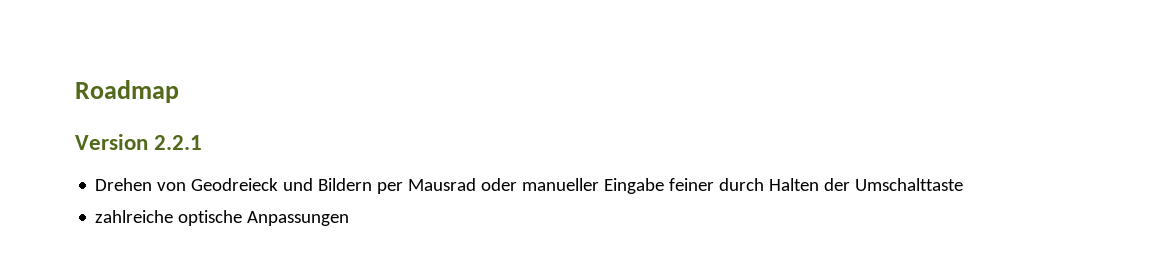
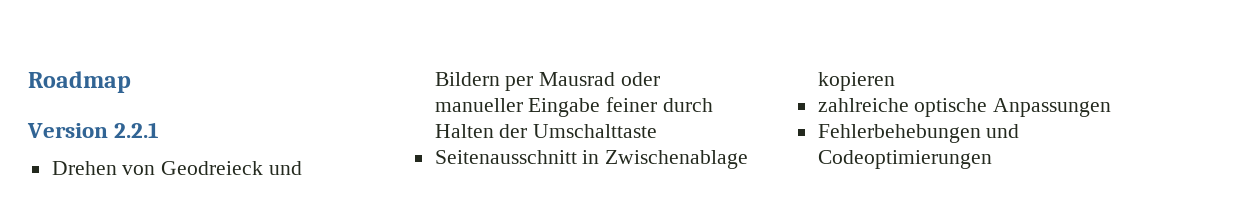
+ Seitenausschnitt in Zwischenablage kopieren
+ Fehlerbehebungen und Codeoptimierungen

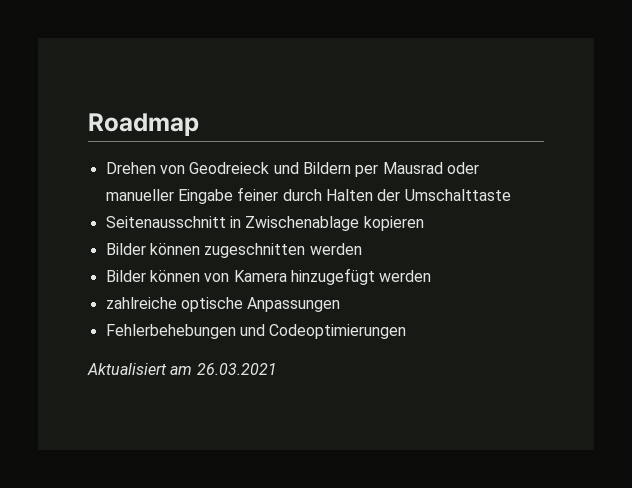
- Version 2.2.1
+ Bilder können zugeschnitten werden
+ Bilder können von Kamera hinzugefügt werden
+ Aktualisiert am 26.03.2021

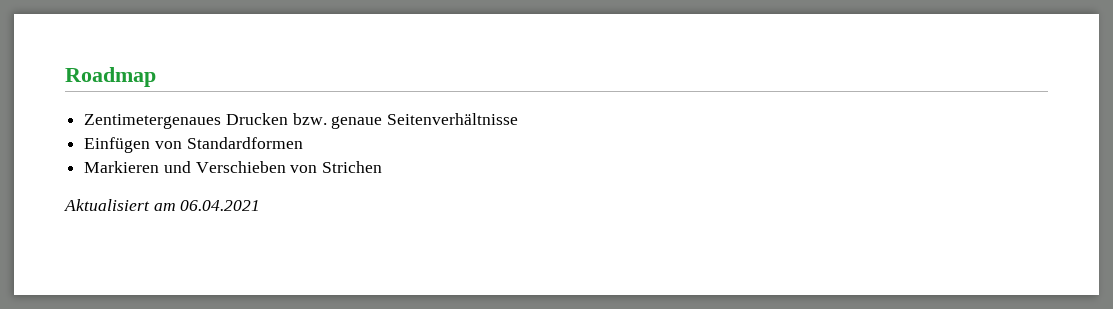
- Drehen von Geodreieck und Bildern per Mausrad oder manueller Eingabe feiner durch Halten der Umschalttaste
- Seitenausschnitt in Zwischenablage kopieren
- Bilder können zugeschnitten werden
- Bilder können von Kamera hinzugefügt werden
- zahlreiche optische Anpassungen
- Fehlerbehebungen und Codeoptimierungen
+ Zentimetergenaues Drucken bzw. genaue Seitenverhältnisse
+ Einfügen von Standardformen
+ Markieren und Verschieben von Strichen
- Aktualisiert am 26.03.2021
+ Aktualisiert am 06.04.2021

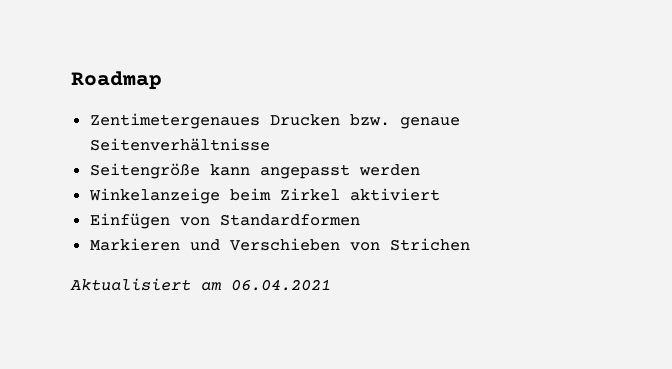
+ Seitengröße kann angepasst werden
+ Winkelanzeige beim Zirkel aktiviert

